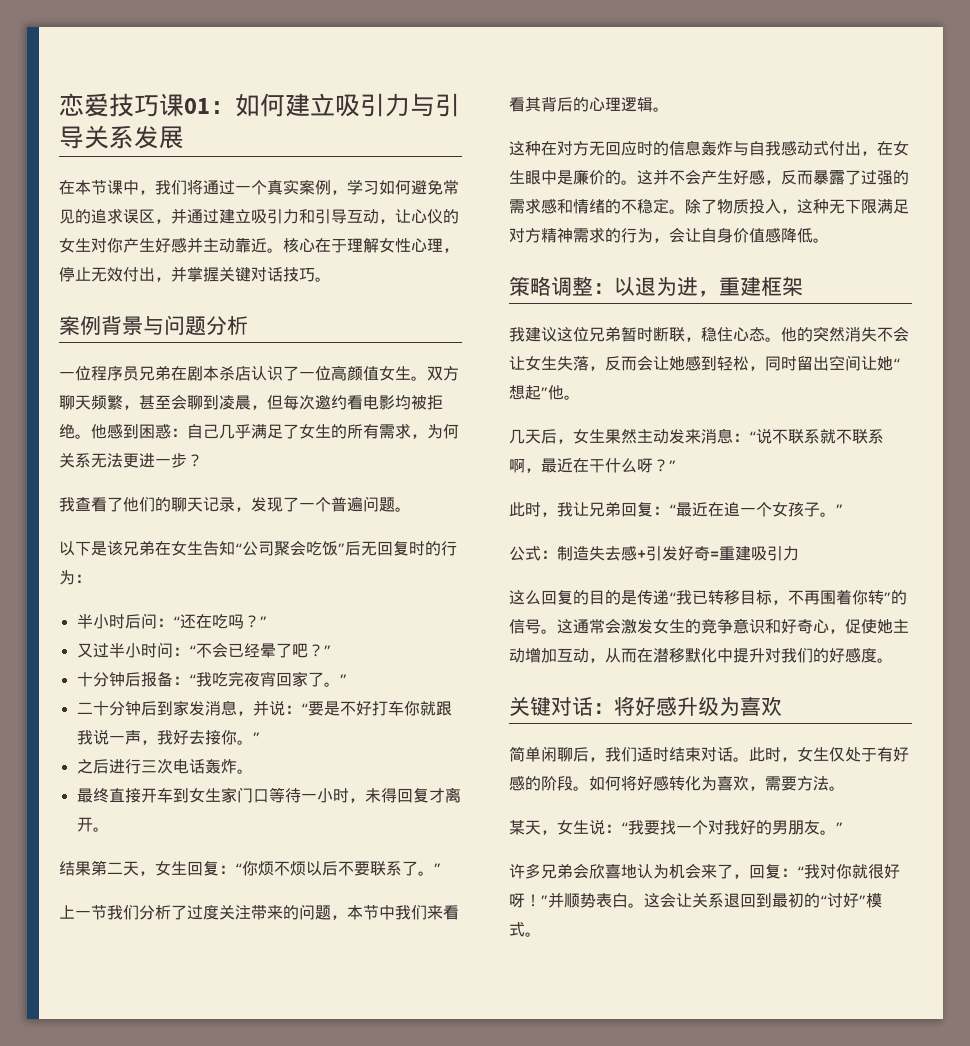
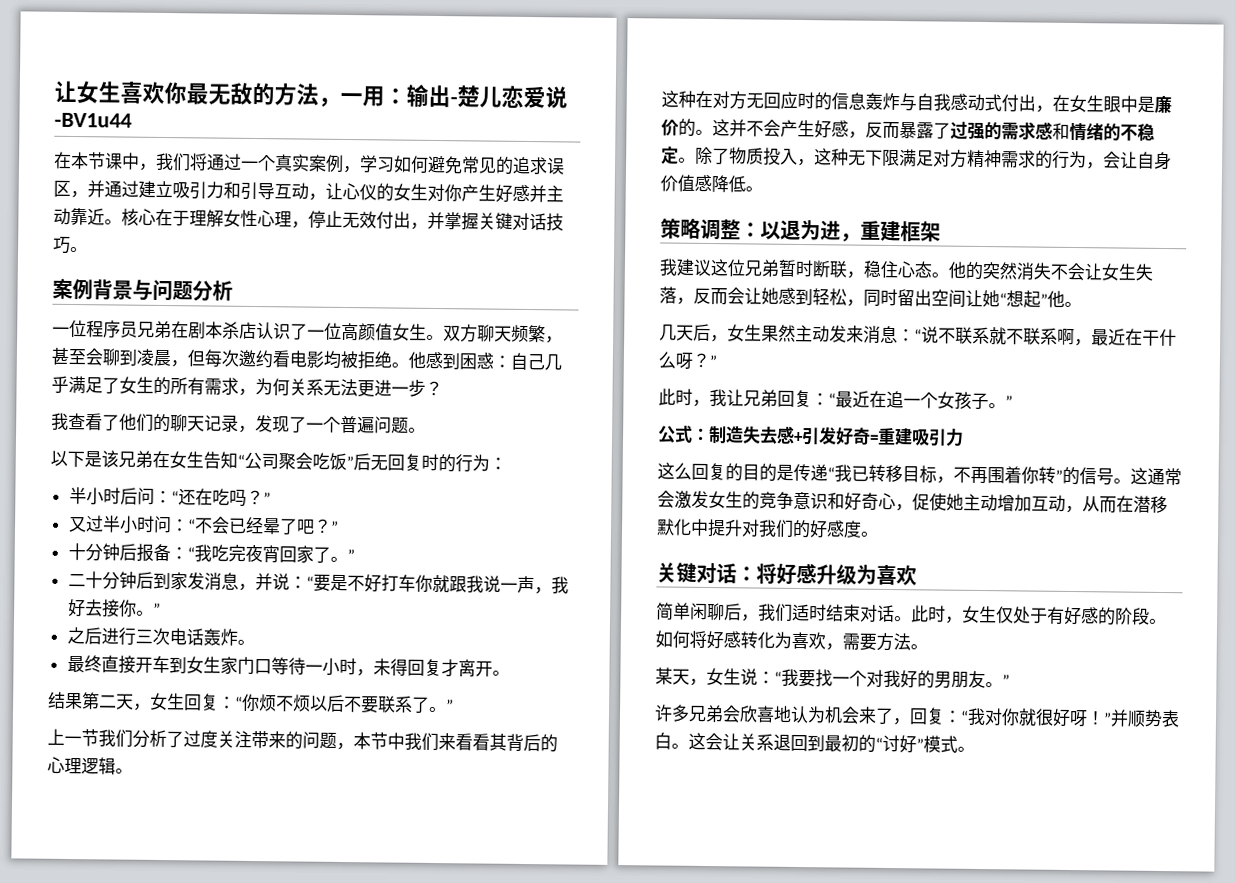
- 恋爱技巧课01：如何建立吸引力与引导关系发展
+ 让女生喜欢你最无敌的方法，一用：输出-楚儿恋爱说-BV1u44

